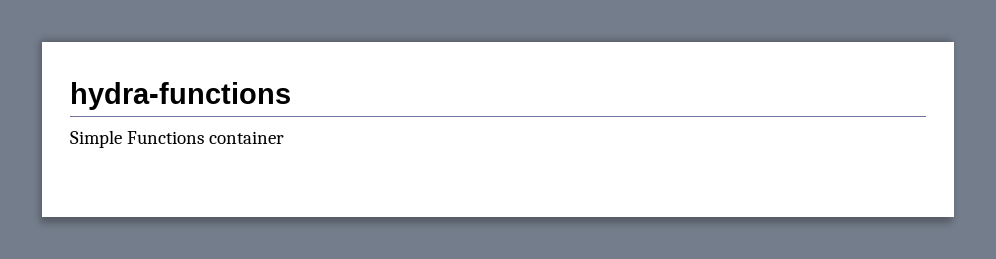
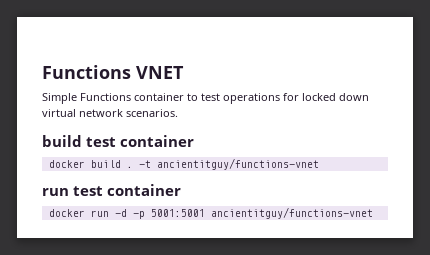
- hydra-functions
+ Functions VNET
- Simple Functions container
+ Simple Functions container to test operations for locked down virtual network scenarios.
+ build test container
+ docker build . -t ancientitguy/functions-vnet
+ run test container
+ docker run -d -p 5001:5001 ancientitguy/functions-vnet

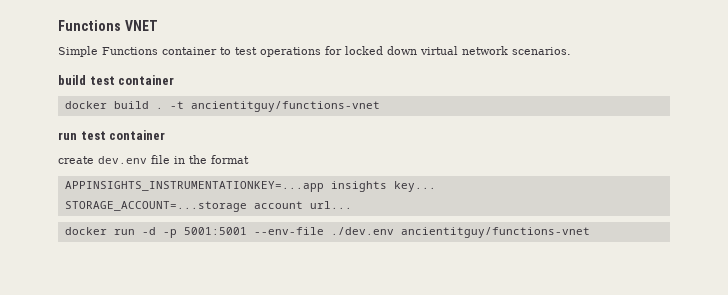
+ create dev.env file in the format
+ APPINSIGHTS_INSTRUMENTATIONKEY=...app insights key...
+ STORAGE_ACCOUNT=...storage account url...
- docker run -d -p 5001:5001 ancientitguy/functions-vnet
+ docker run -d -p 5001:5001 --env-file ./dev.env ancientitguy/functions-vnet

